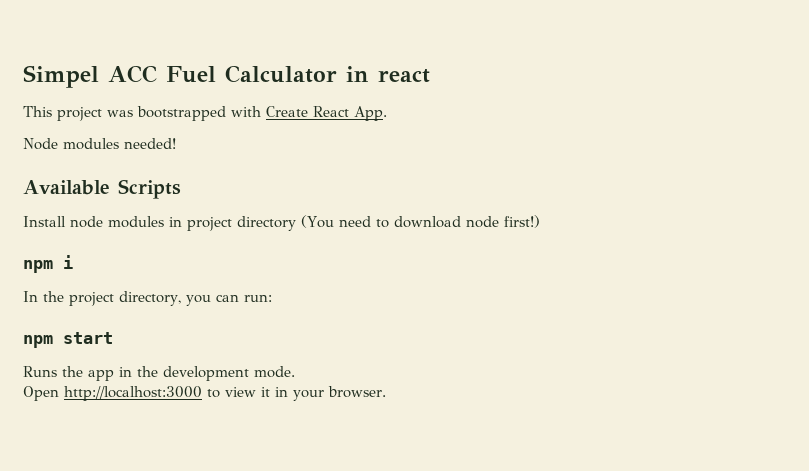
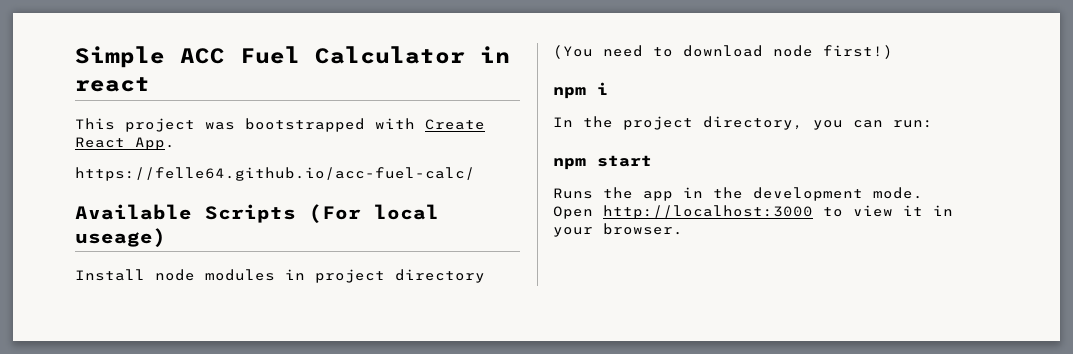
- Simpel ACC Fuel Calculator in react
+ Simple ACC Fuel Calculator in react
- Node modules needed!
+ https://felle64.github.io/acc-fuel-calc/
- Available Scripts
+ Available Scripts (For local useage)

